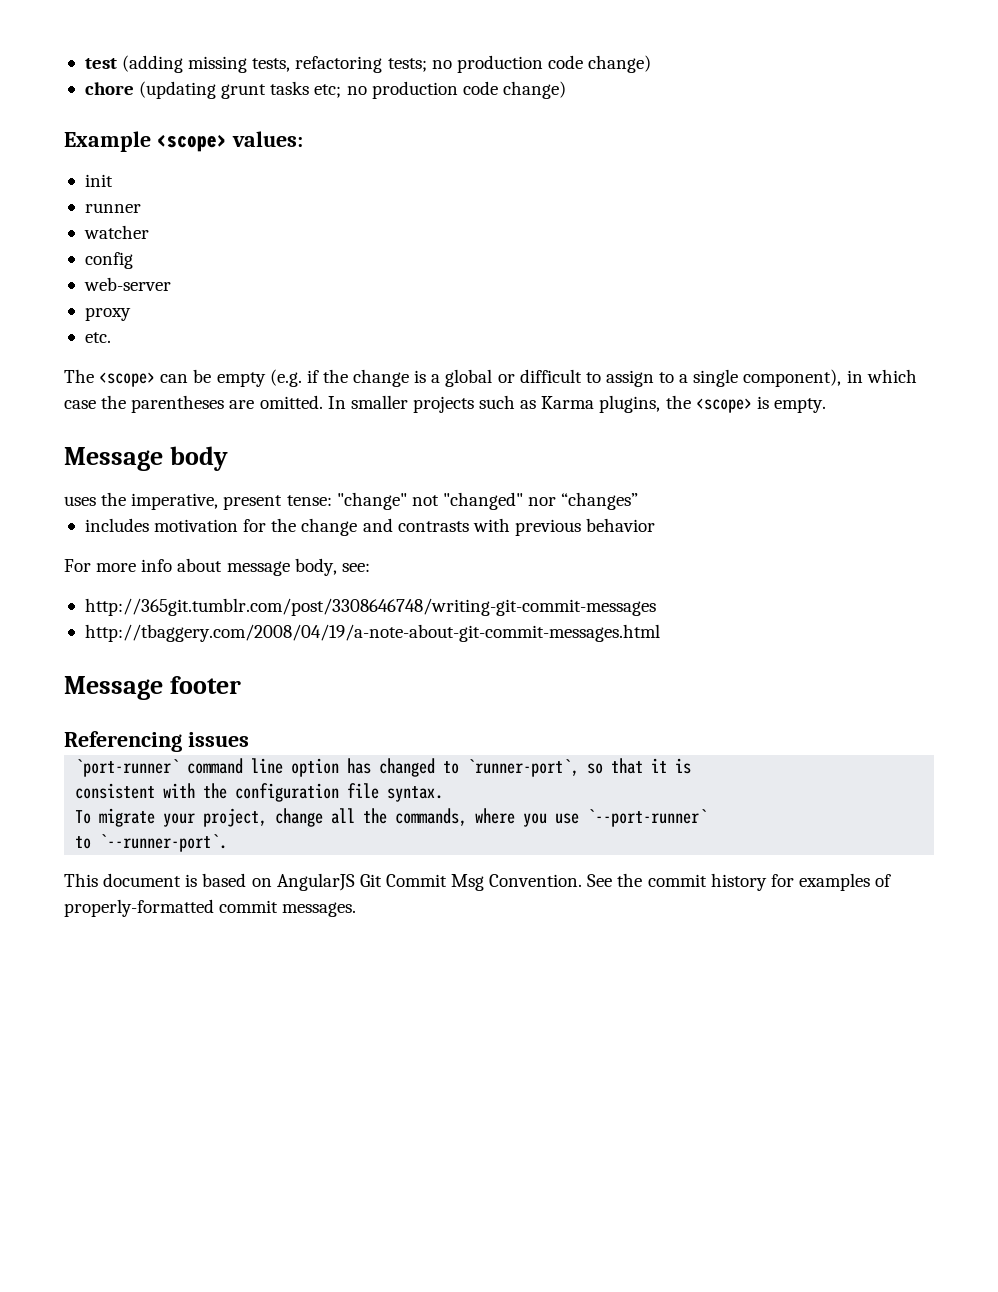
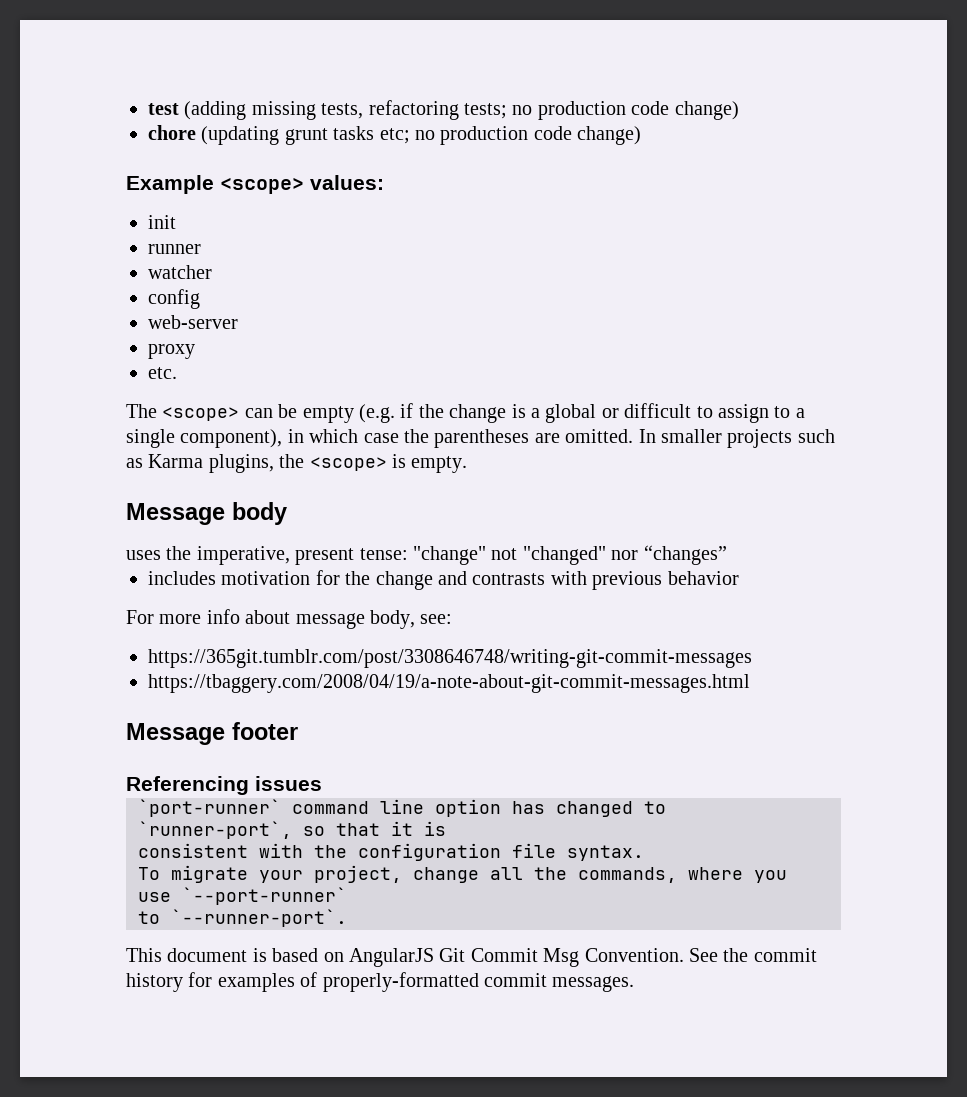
- http://365git.tumblr.com/post/3308646748/writing-git-commit-messages
- http://tbaggery.com/2008/04/19/a-note-about-git-commit-messages.html
+ https://365git.tumblr.com/post/3308646748/writing-git-commit-messages
+ https://tbaggery.com/2008/04/19/a-note-about-git-commit-messages.html

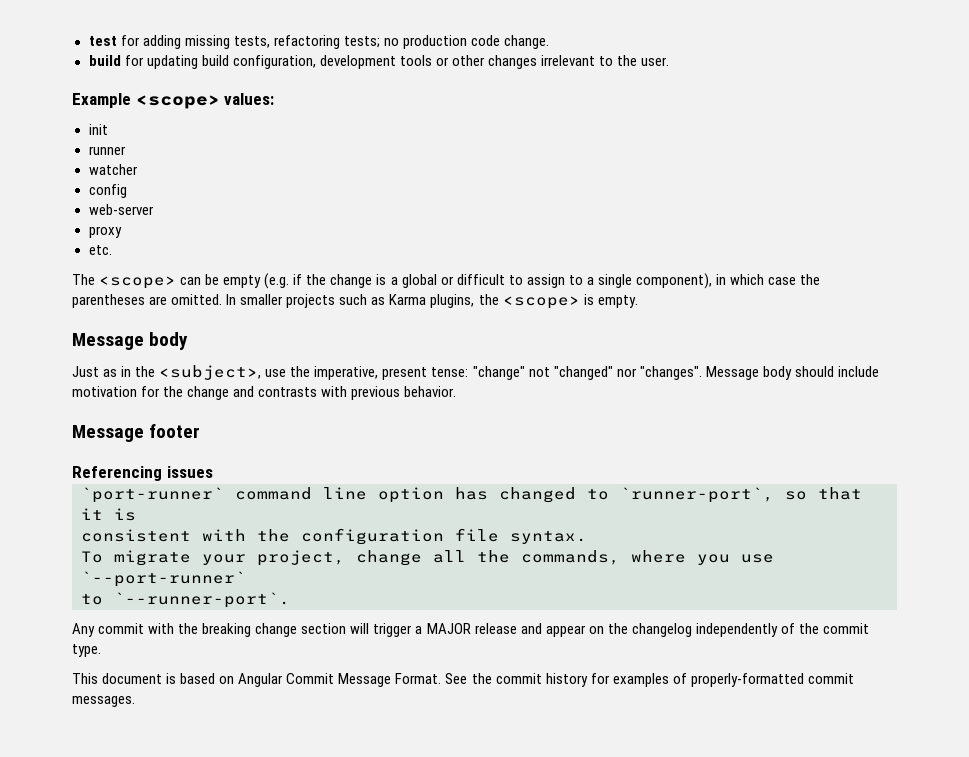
- test (adding missing tests, refactoring tests; no production code change)
- chore (updating grunt tasks etc; no production code change)
+ test for adding missing tests, refactoring tests; no production code change.
+ build for updating build configuration, development tools or other changes irrelevant to the user.
- uses the imperative, present tense: "change" not "changed" nor “changes”
- includes motivation for the change and contrasts with previous behavior
- For more info about message body, see:
- https://365git.tumblr.com/post/3308646748/writing-git-commit-messages
- https://tbaggery.com/2008/04/19/a-note-about-git-commit-messages.html
+ Just as in the <subject>, use the imperative, present tense: "change" not "changed" nor "changes". Message body should include motivation for the change and contrasts with previous behavior.
+ Any commit with the breaking change section will trigger a MAJOR release and appear on the changelog independently of the commit type.
- This document is based on AngularJS Git Commit Msg Convention.
+ This document is based on Angular Commit Message Format.

